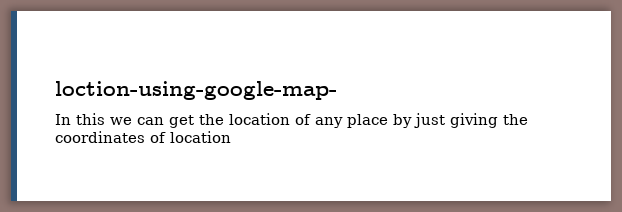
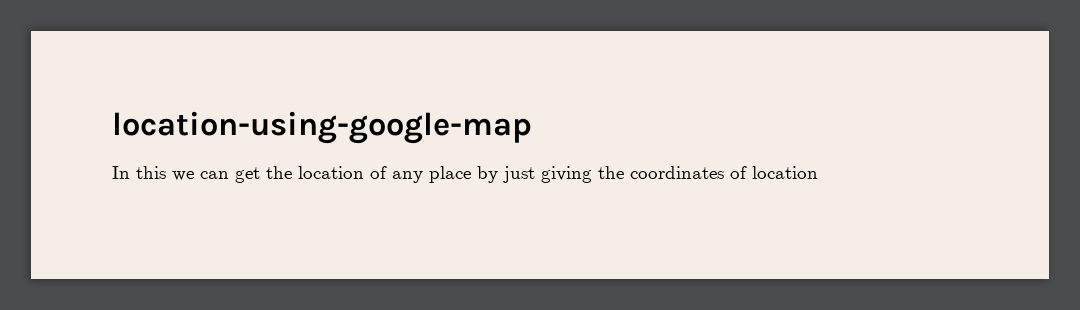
- loction-using-google-map-
+ location-using-google-map

